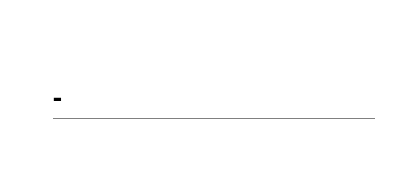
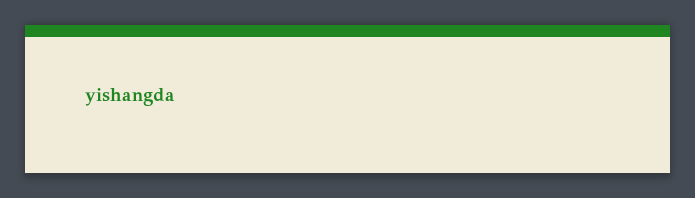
- -
+ yishangda

